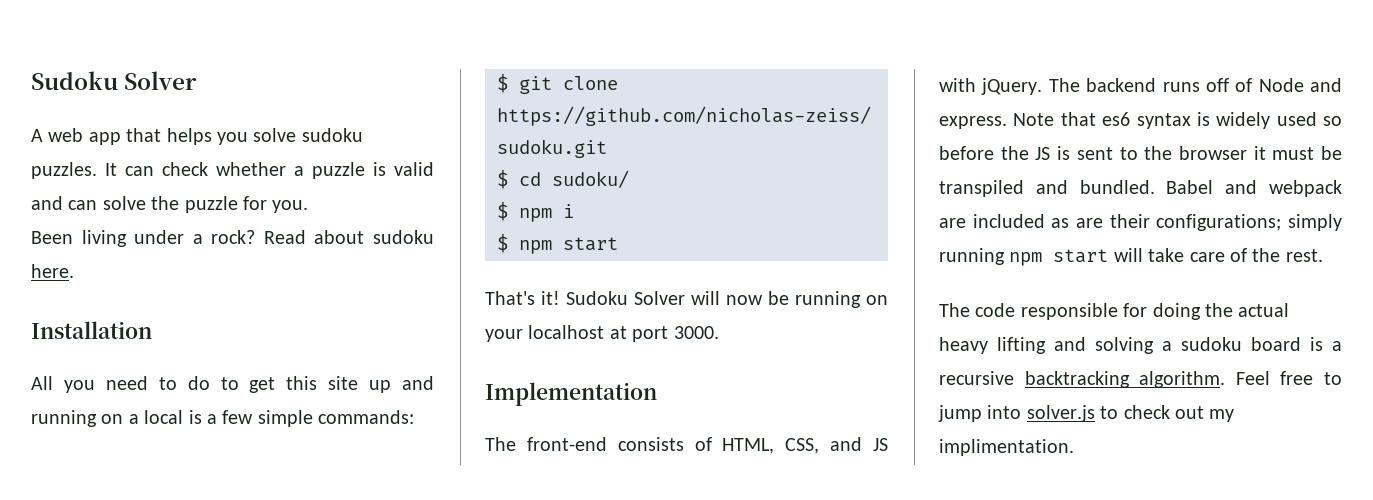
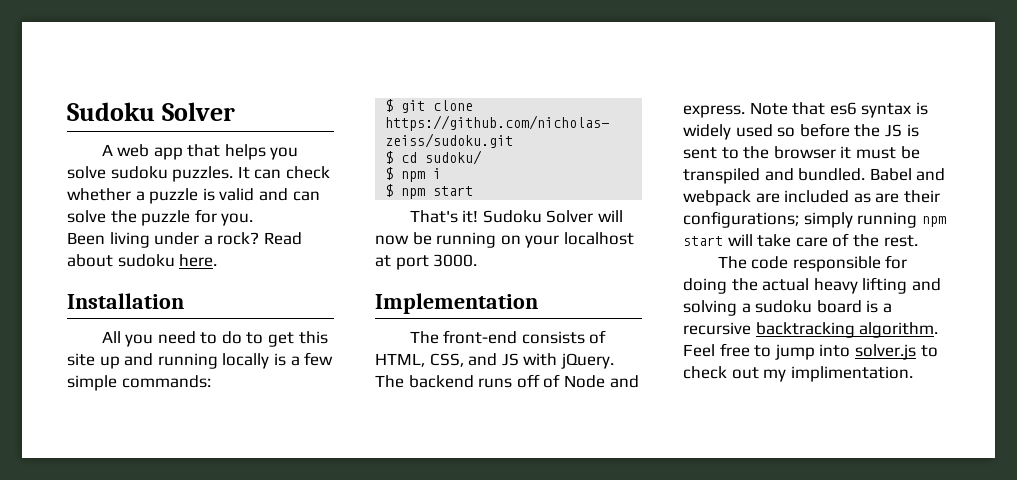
- All you need to do to get this site up and running on a local is a few simple commands:
+ All you need to do to get this site up and running locally is a few simple commands:

